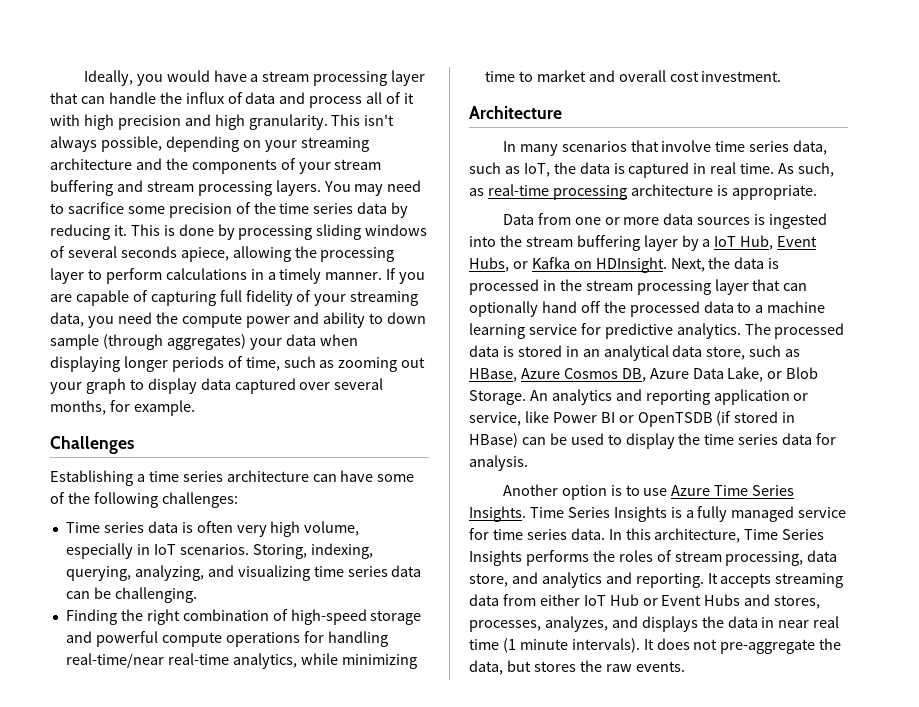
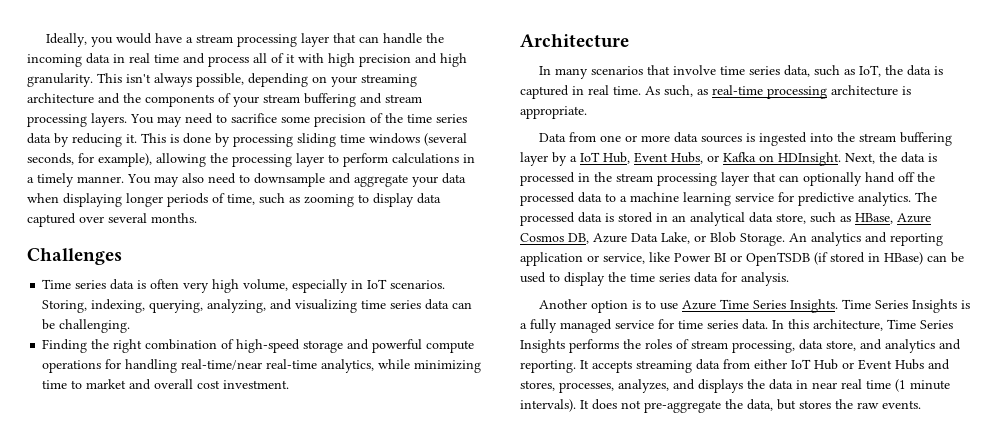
- Ideally, you would have a stream processing layer that can handle the influx of data and process all of it with high precision and high granularity.
+ Ideally, you would have a stream processing layer that can handle the incoming data in real time and process all of it with high precision and high granularity.
- This is done by processing sliding windows of several seconds apiece, allowing the processing layer to perform calculations in a timely manner.
+ This is done by processing sliding time windows (several seconds, for example), allowing the processing layer to perform calculations in a timely manner.
- If you are capable of capturing full fidelity of your streaming data, you need the compute power and ability to down sample (through aggregates) your data when displaying longer periods of time, such as zooming out your graph to display data captured over several months, for example.
+ You may also need to downsample and aggregate your data when displaying longer periods of time, such as zooming to display data captured over several months.
  Challenges
- Establishing a time series architecture can have some of the following challenges:

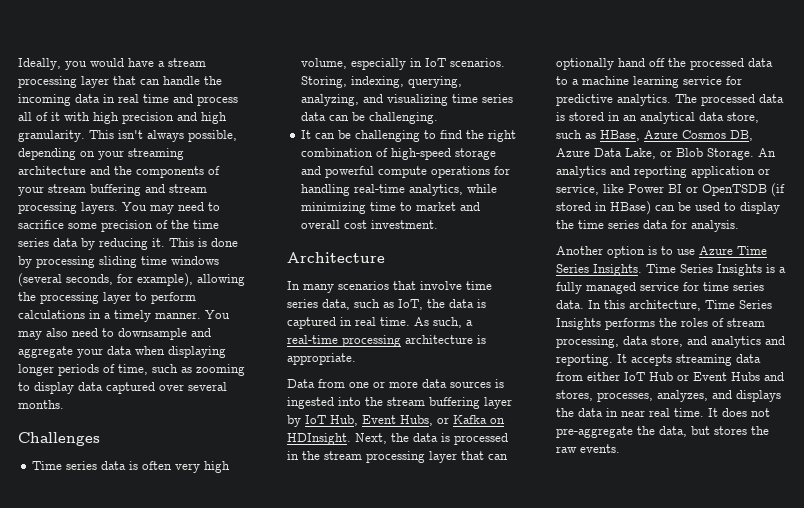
- Finding the right combination of high-speed storage and powerful compute operations for handling real-time/near real-time analytics, while minimizing time to market and overall cost investment.
+ It can be challenging to find the right combination of high-speed storage and powerful compute operations for handling real-time analytics, while minimizing time to market and overall cost investment.
- As such, as real-time processing architecture is appropriate.
+ As such, a real-time processing architecture is appropriate.
- Data from one or more data sources is ingested into the stream buffering layer by a IoT Hub, Event Hubs, or Kafka on HDInsight.
+ Data from one or more data sources is ingested into the stream buffering layer by IoT Hub, Event Hubs, or Kafka on HDInsight.
- It accepts streaming data from either IoT Hub or Event Hubs and stores, processes, analyzes, and displays the data in near real time (1 minute intervals).
+ It accepts streaming data from either IoT Hub or Event Hubs and stores, processes, analyzes, and displays the data in near real time.

